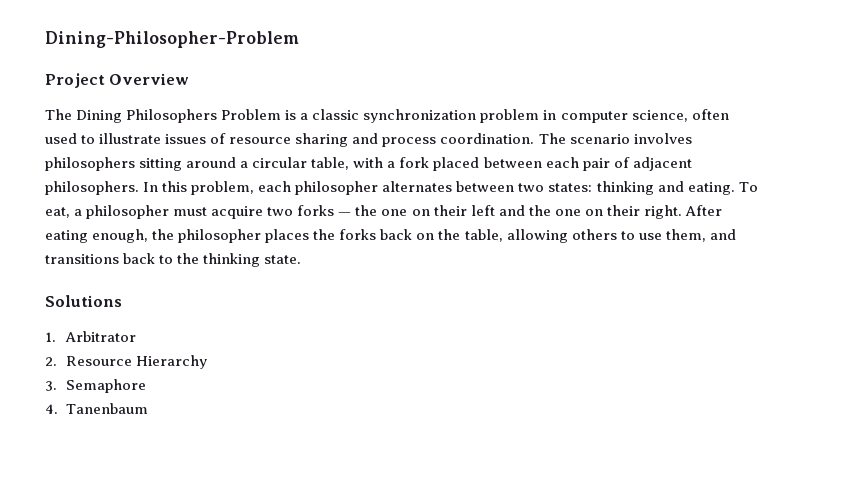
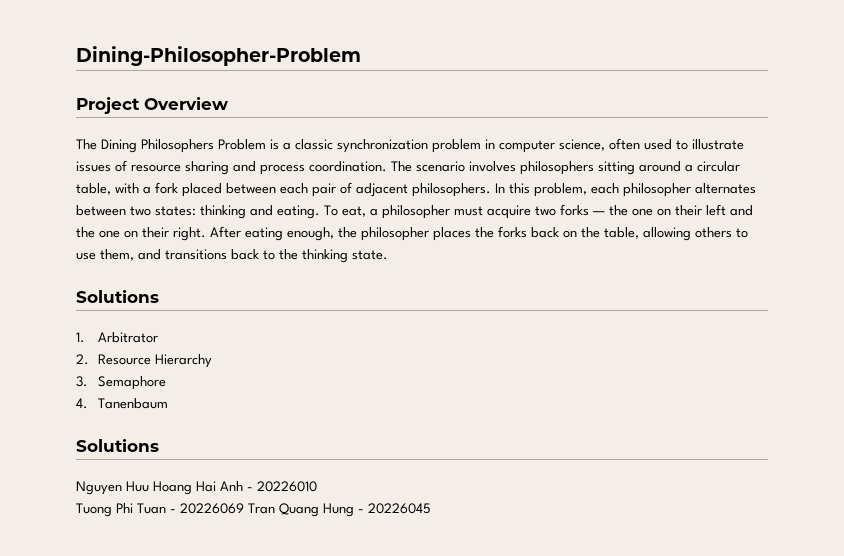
  4. Tanenbaum
+ Solutions
+ Nguyen Huu Hoang Hai Anh - 20226010
+ Tuong Phi Tuan - 20226069 Tran Quang Hung - 20226045

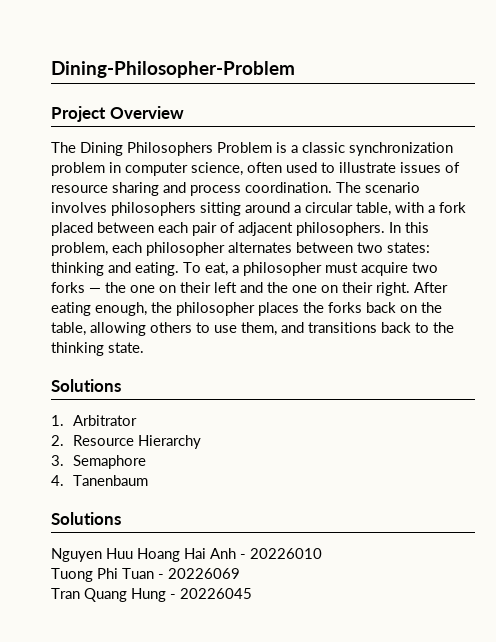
- Tuong Phi Tuan - 20226069 Tran Quang Hung - 20226045
+ Tuong Phi Tuan - 20226069
+ Tran Quang Hung - 20226045

